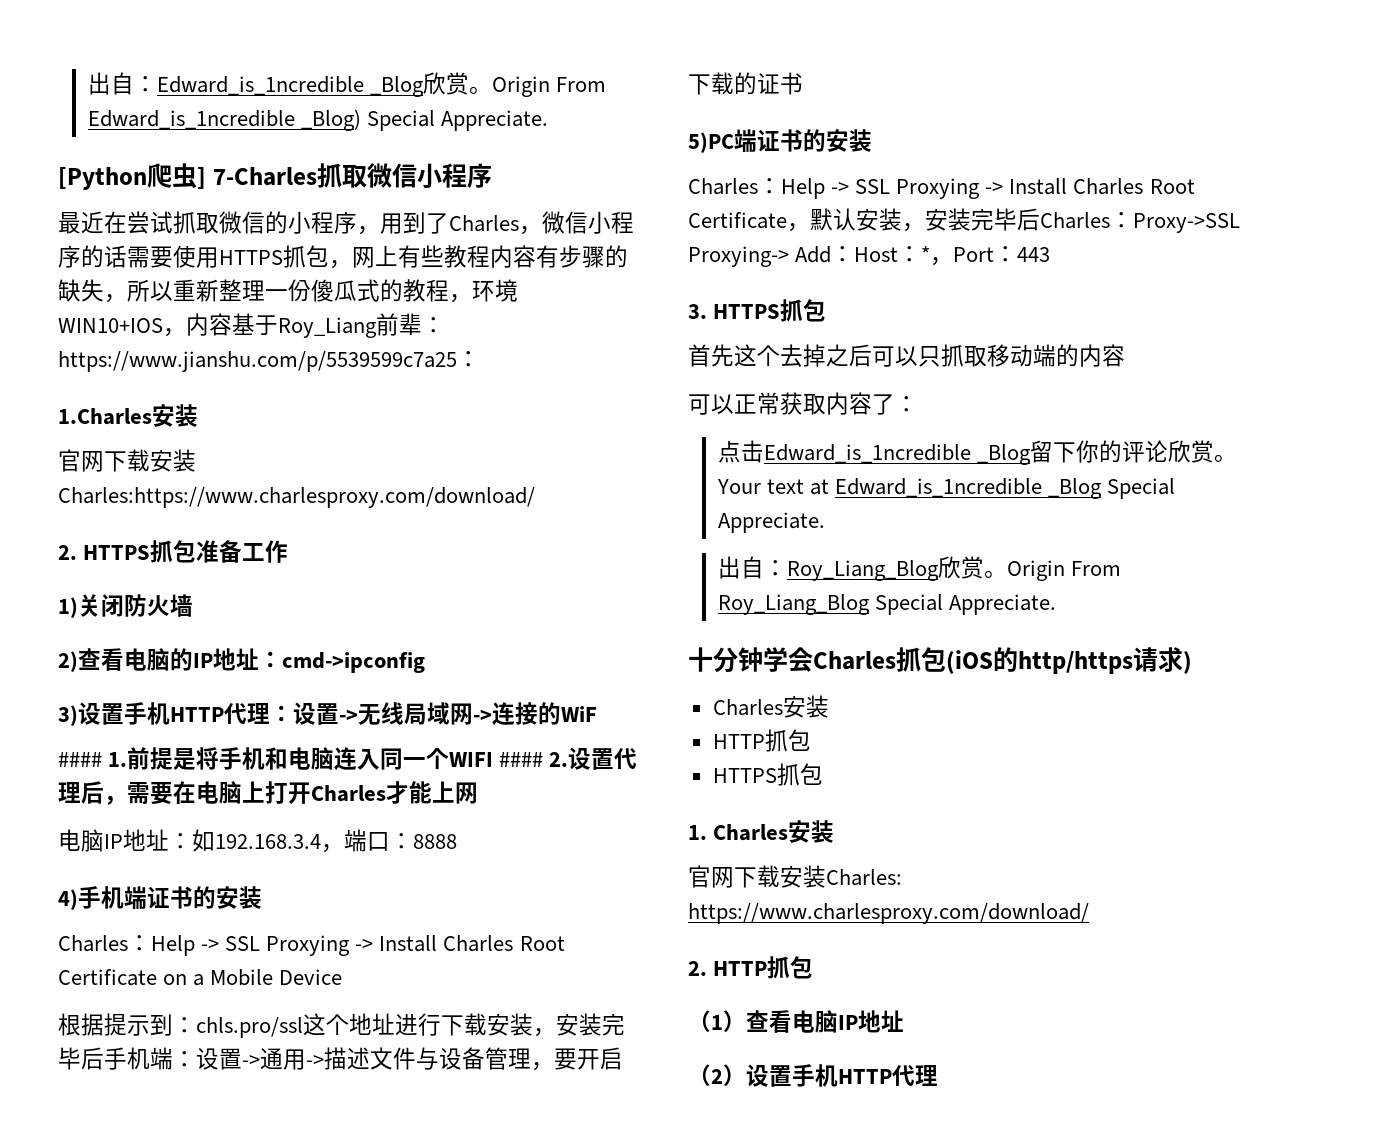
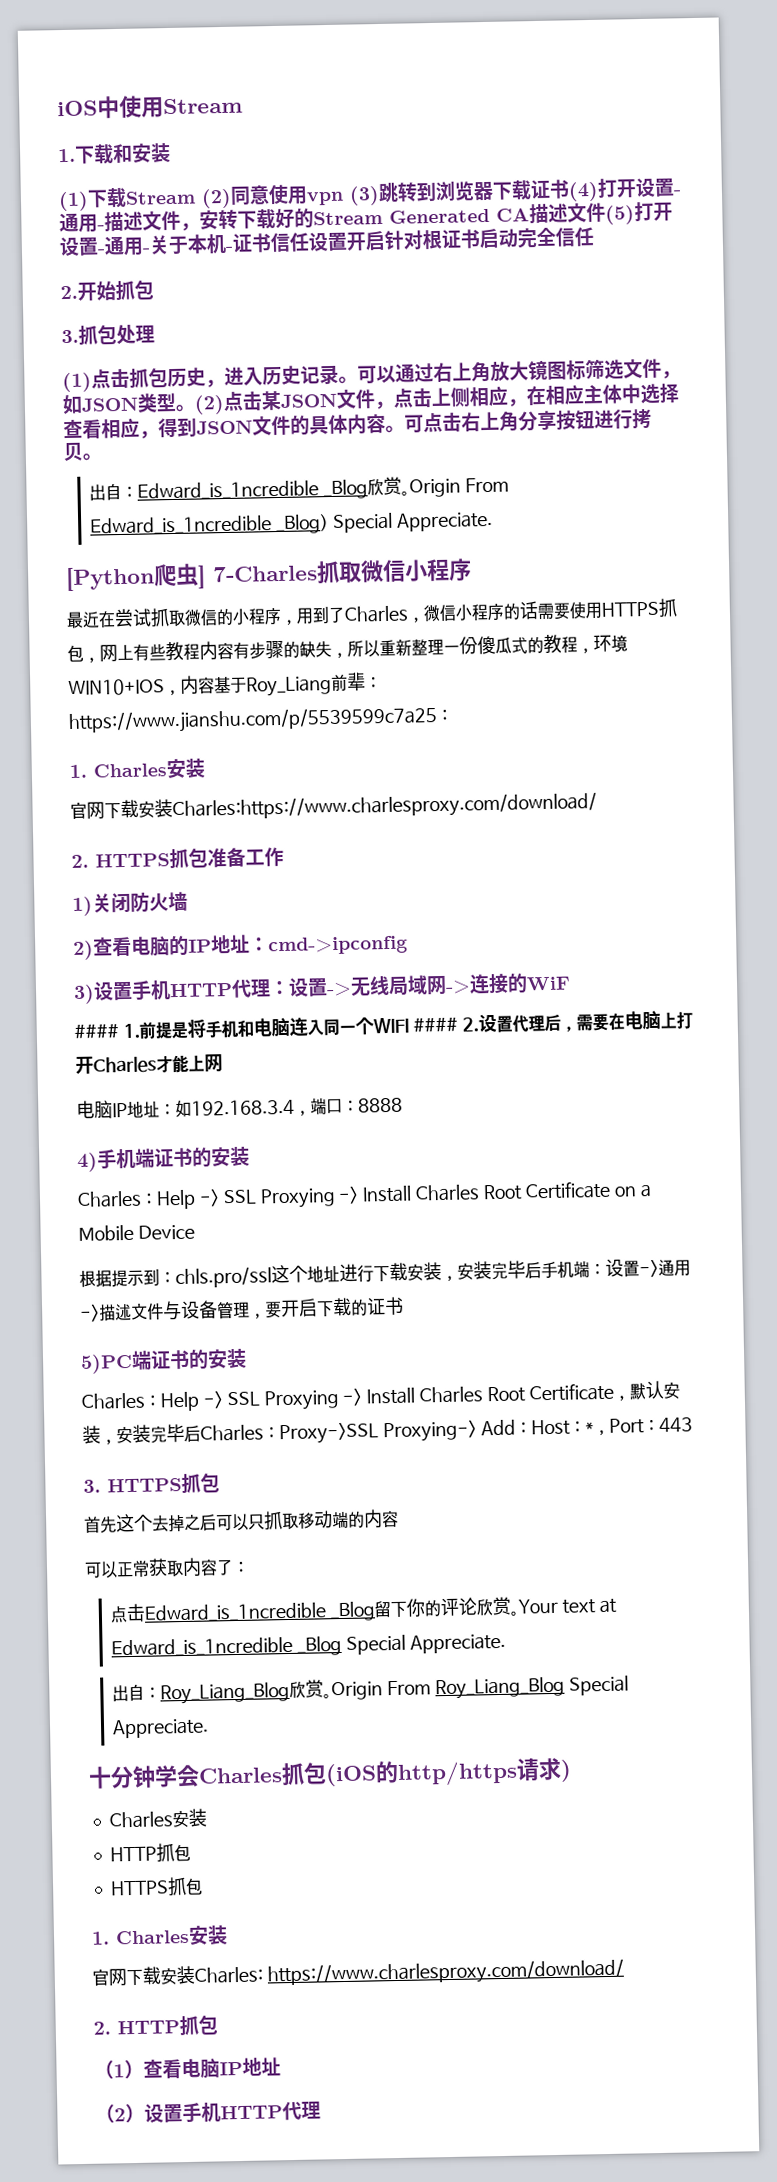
+ iOS中使用Stream
+ 1.下载和安装
+ (1)下载Stream (2)同意使用vpn (3)跳转到浏览器下载证书(4)打开设置-通用-描述文件，安转下载好的Stream Generated CA描述文件(5)打开设置-通用-关于本机-证书信任设置开启针对根证书启动完全信任
+ 2.开始抓包
+ 3.抓包处理
+ (1)点击抓包历史，进入历史记录。可以通过右上角放大镜图标筛选文件，如JSON类型。(2)点击某JSON文件，点击上侧相应，在相应主体中选择查看相应，得到JSON文件的具体内容。可点击右上角分享按钮进行拷贝。
  最近在尝试抓取微信的小程序，用到了Charles，微信小程序的话需要使用HTTPS抓包，网上有些教程内容有步骤的缺失，所以重新整理一份傻瓜式的教程，环境WIN10+IOS，内容基于Roy_Liang前辈：https://www.jianshu.com/p/5539599c7a25：
- 1.Charles安装
+ 1. Charles安装

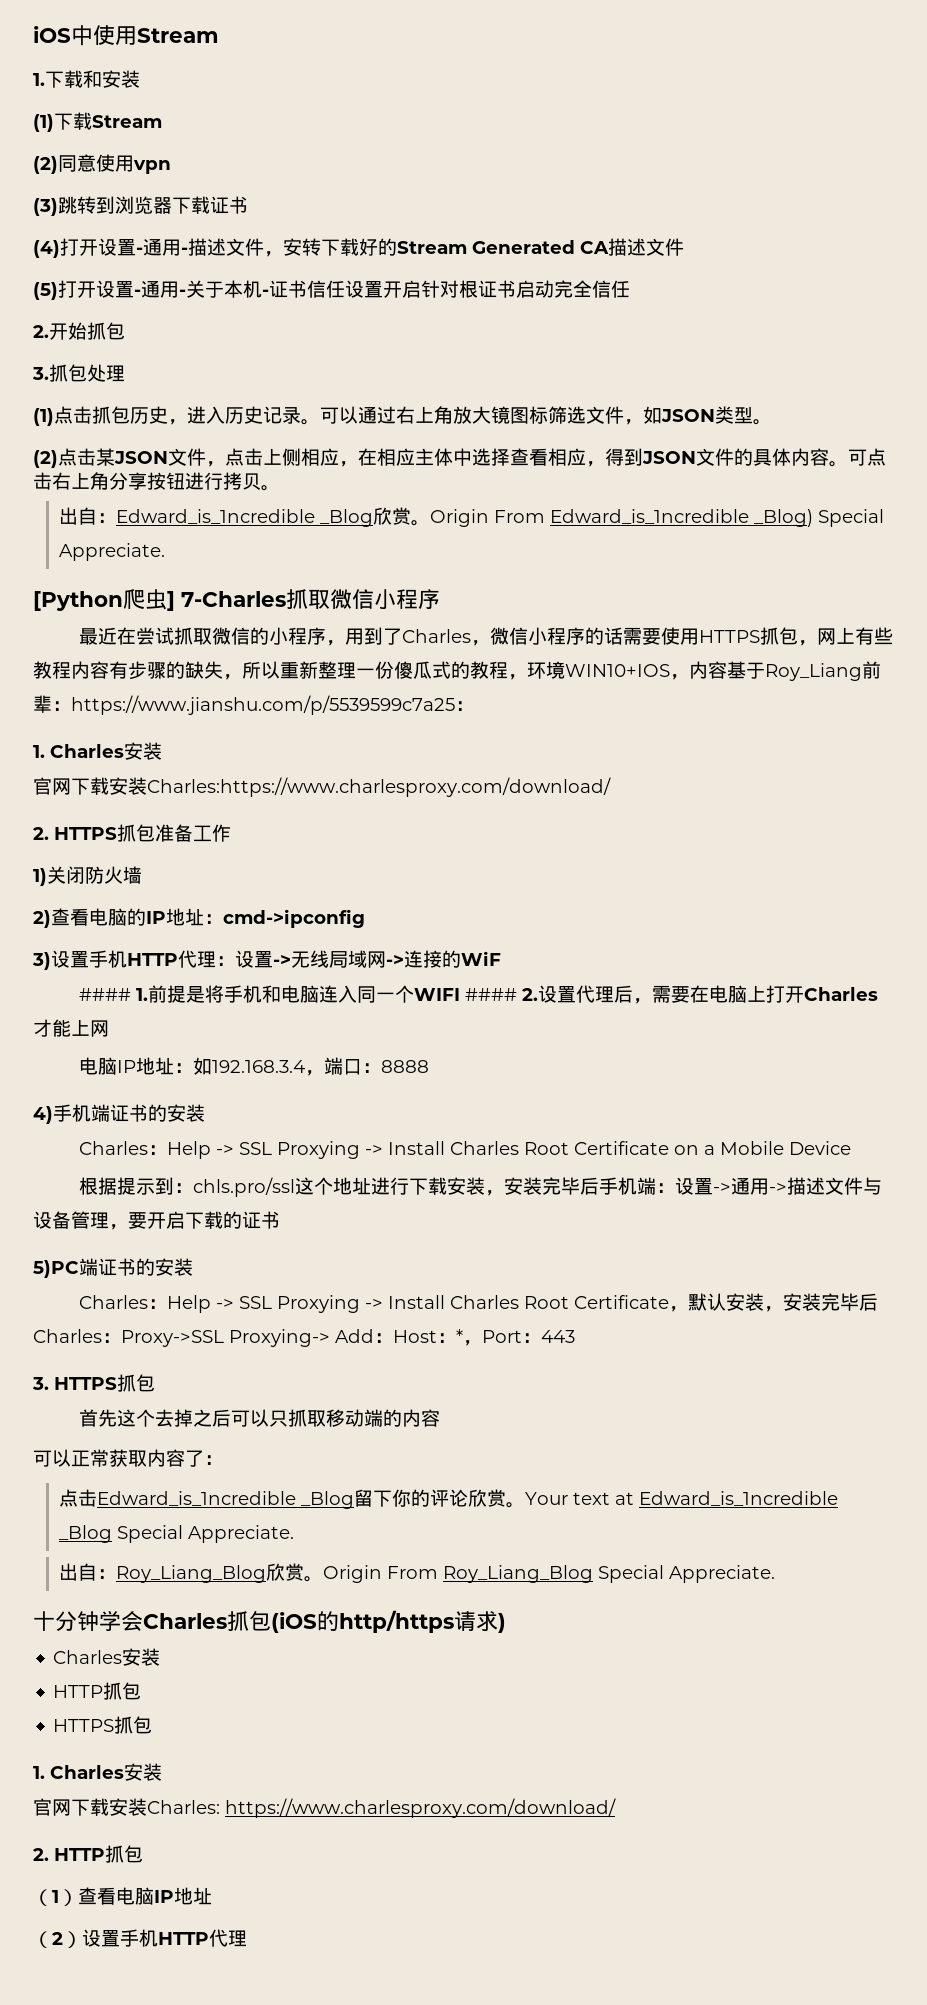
- (1)下载Stream (2)同意使用vpn (3)跳转到浏览器下载证书(4)打开设置-通用-描述文件，安转下载好的Stream Generated CA描述文件(5)打开设置-通用-关于本机-证书信任设置开启针对根证书启动完全信任
+ (1)下载Stream
+ (2)同意使用vpn
+ (3)跳转到浏览器下载证书
+ (4)打开设置-通用-描述文件，安转下载好的Stream Generated CA描述文件
+ (5)打开设置-通用-关于本机-证书信任设置开启针对根证书启动完全信任
- 可以通过右上角放大镜图标筛选文件，如JSON类型。(2)点击某JSON文件，点击上侧相应，在相应主体中选择查看相应，得到JSON文件的具体内容。
+ 可以通过右上角放大镜图标筛选文件，如JSON类型。
+ (2)点击某JSON文件，点击上侧相应，在相应主体中选择查看相应，得到JSON文件的具体内容。

